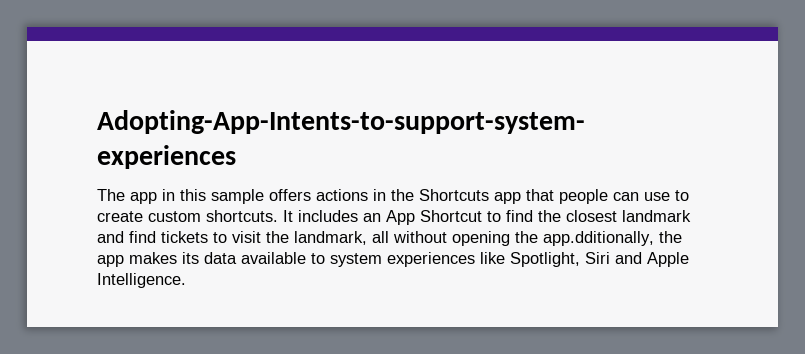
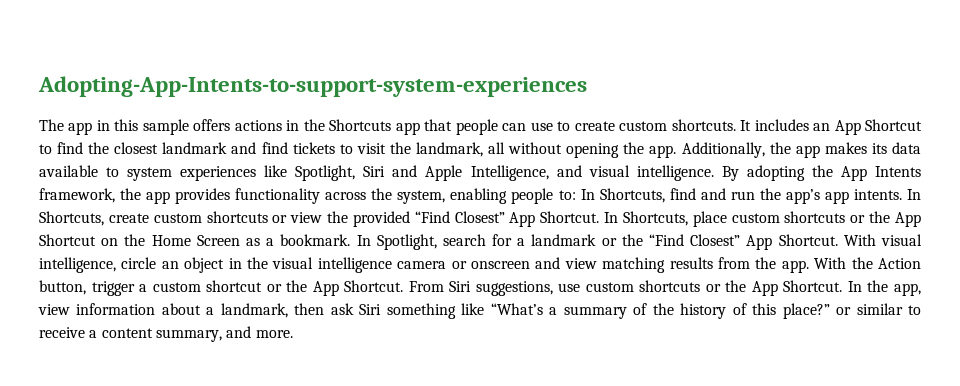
- It includes an App Shortcut to find the closest landmark and find tickets to visit the landmark, all without opening the app.dditionally, the app makes its data available to system experiences like Spotlight, Siri and Apple Intelligence.
+ It includes an App Shortcut to find the closest landmark and find tickets to visit the landmark, all without opening the app. Additionally, the app makes its data available to system experiences like Spotlight, Siri and Apple Intelligence, and visual intelligence. By adopting the App Intents framework, the app provides functionality across the system, enabling people to: In Shortcuts, find and run the app’s app intents. In Shortcuts, create custom shortcuts or view the provided “Find Closest” App Shortcut. In Shortcuts, place custom shortcuts or the App Shortcut on the Home Screen as a bookmark. In Spotlight, search for a landmark or the “Find Closest” App Shortcut. With visual intelligence, circle an object in the visual intelligence camera or onscreen and view matching results from the app. With the Action button, trigger a custom shortcut or the App Shortcut. From Siri suggestions, use custom shortcuts or the App Shortcut. In the app, view information about a landmark, then ask Siri something like “What’s a summary of the history of this place?” or similar to receive a content summary, and more.

